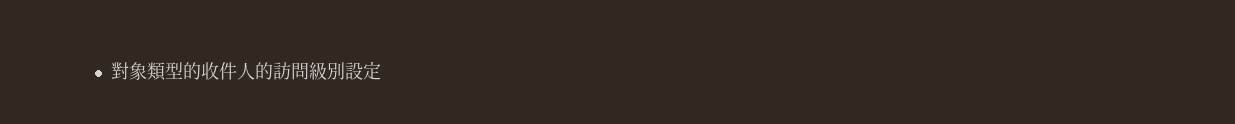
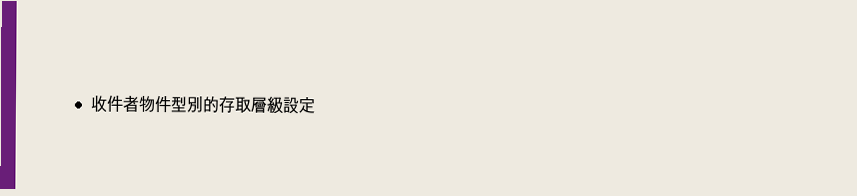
- 對象類型的收件人的訪問級別設定
+ 收件者物件型別的存取層級設定

